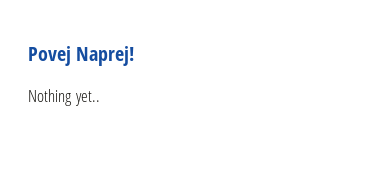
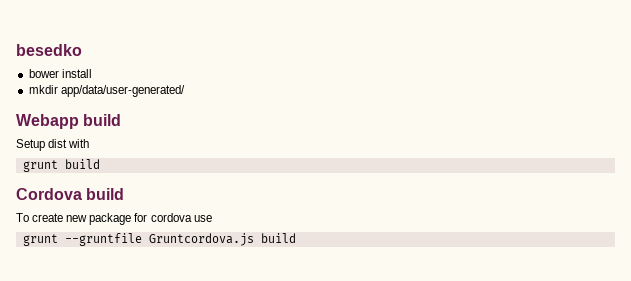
- Povej Naprej!
- Nothing yet..
+ besedko
+ bower install
+ mkdir app/data/user-generated/
+ Webapp build
+ Setup dist with
+ grunt build
+ Cordova build
+ To create new package for cordova use
+ grunt --gruntfile Gruntcordova.js build

